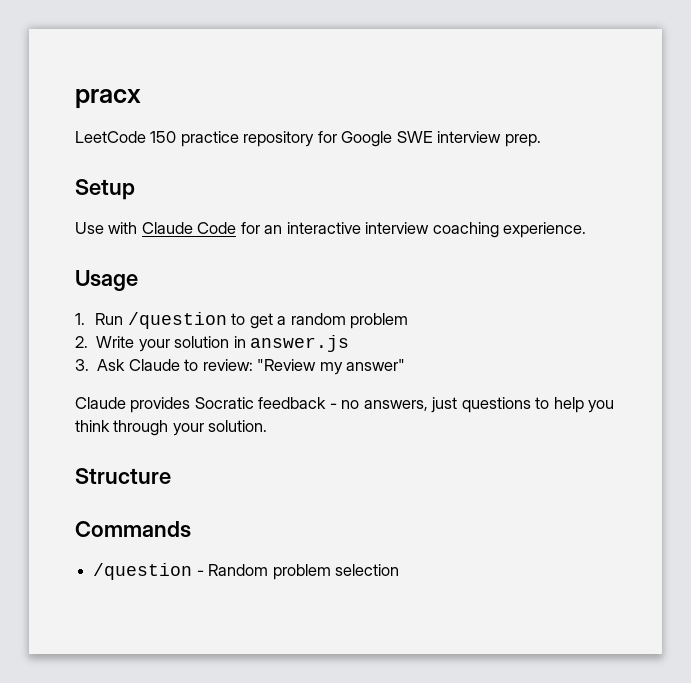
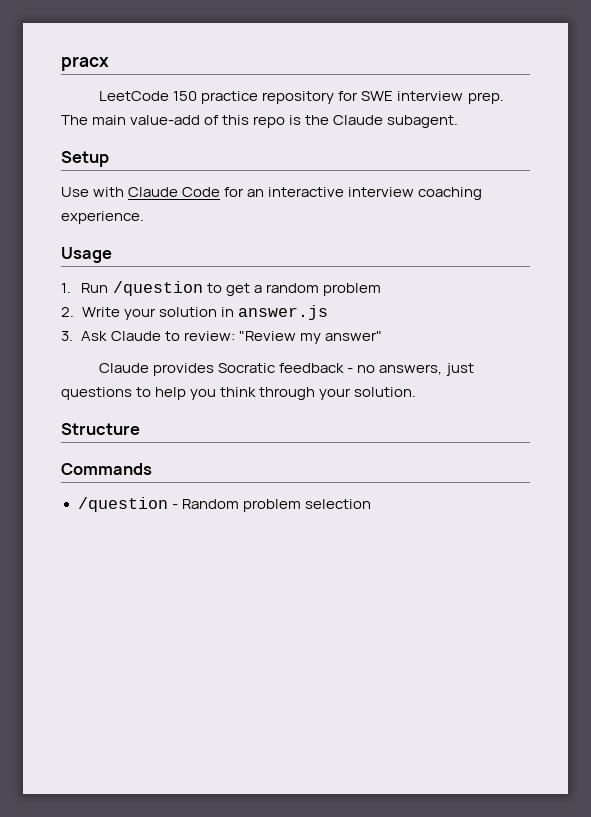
- LeetCode 150 practice repository for Google SWE interview prep.
+ LeetCode 150 practice repository for SWE interview prep. The main value-add of this repo is the Claude subagent.

